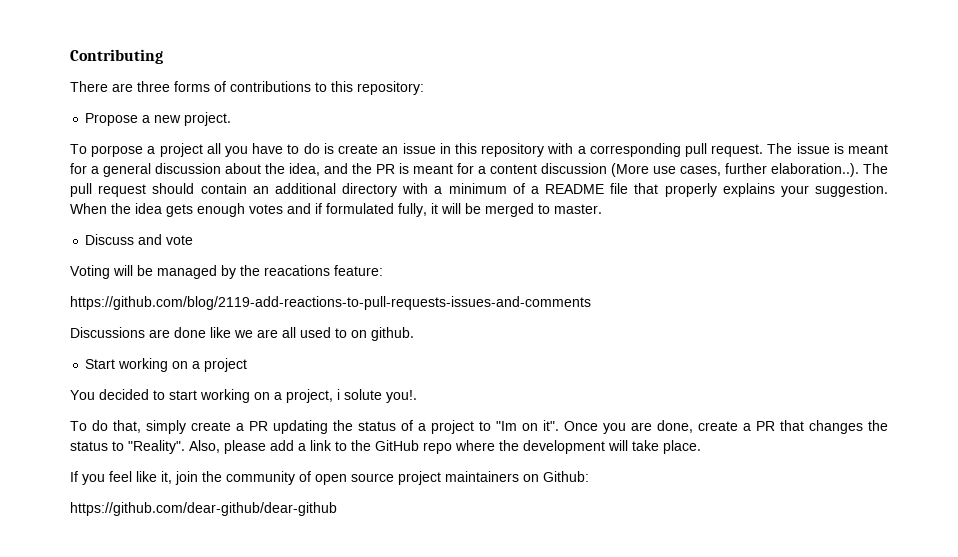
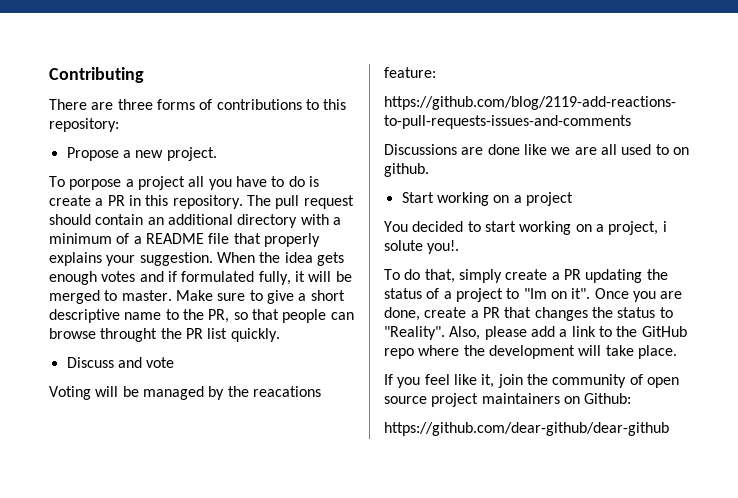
- To porpose a project all you have to do is create an issue in this repository with a corresponding pull request. The issue is meant for a general discussion about the idea, and the PR is meant for a content discussion (More use cases, further elaboration..). The pull request should contain an additional directory with a minimum of a README file that properly explains your suggestion.
+ To porpose a project all you have to do is create a PR in this repository. The pull request should contain an additional directory with a minimum of a README file that properly explains your suggestion.
+ Make sure to give a short descriptive name to the PR, so that people can browse throught the PR list quickly.

